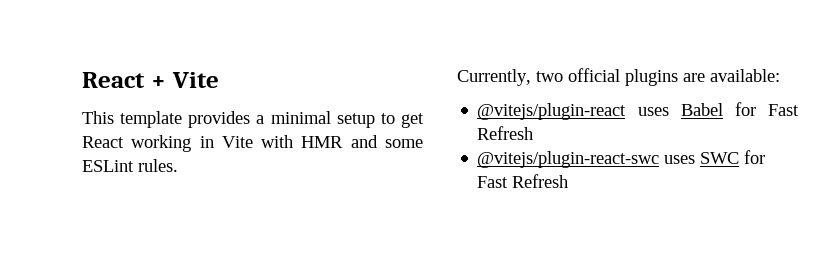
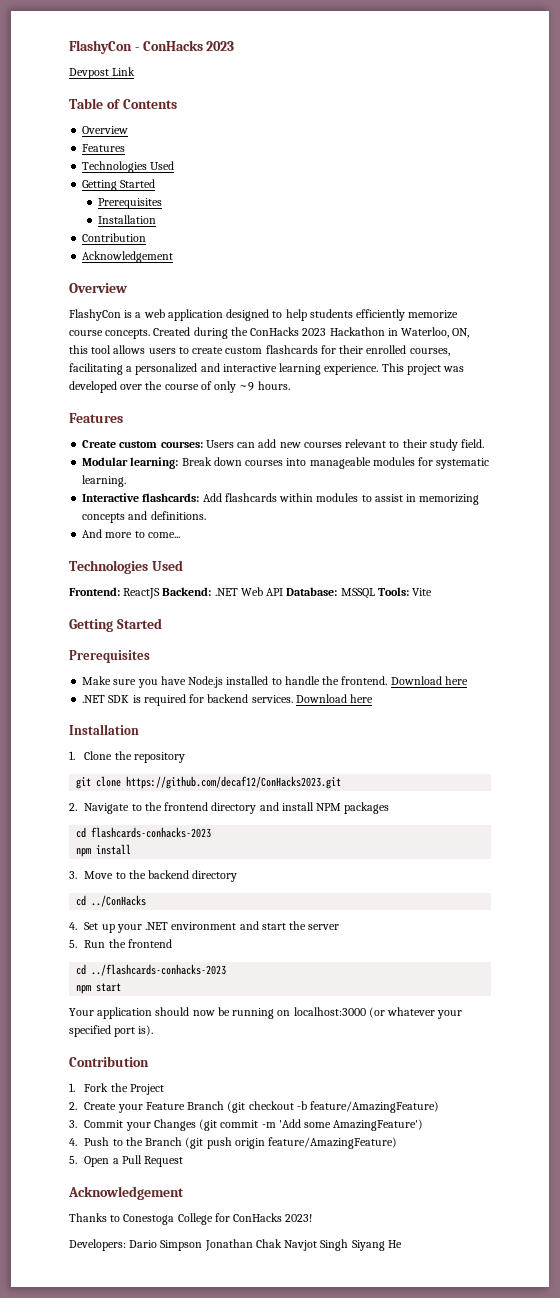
- React + Vite
- This template provides a minimal setup to get React working in Vite with HMR and some ESLint rules.
- Currently, two official plugins are available:
- @vitejs/plugin-react uses Babel for Fast Refresh
- @vitejs/plugin-react-swc uses SWC for Fast Refresh
+ FlashyCon - ConHacks 2023
+ Devpost Link
+ Table of Contents
+ Overview
+ Features
+ Technologies Used
+ Getting Started
+ Prerequisites
+ Installation
+ Contribution
+ Acknowledgement
+ Overview
+ FlashyCon is a web application designed to help students efficiently memorize course concepts. Created during the ConHacks 2023 Hackathon in Waterloo, ON, this tool allows users to create custom flashcards for their enrolled courses, facilitating a personalized and interactive learning experience. This project was developed over the course of only ~9 hours.
+ Features
+ Create custom courses: Users can add new courses relevant to their study field.
+ Modular learning: Break down courses into manageable modules for systematic learning.
+ Interactive flashcards: Add flashcards within modules to assist in memorizing concepts and definitions.
+ And more to come...
+ Technologies Used
+ Frontend: ReactJS Backend: .NET Web API Database: MSSQL Tools: Vite
+ Getting Started
+ Prerequisites
+ Make sure you have Node.js installed to handle the frontend. Download here
+ .NET SDK is required for backend services. Download here
+ Installation
+ 1. Clone the repository
+ git clone https://github.com/decaf12/ConHacks2023.git
+ 2. Navigate to the frontend directory and install NPM packages
+ cd flashcards-conhacks-2023
+ npm install
+ 3. Move to the backend directory
+ cd ../ConHacks
+ 4. Set up your .NET environment and start the server
+ 5. Run the frontend
+ cd ../flashcards-conhacks-2023
+ npm start
+ Your application should now be running on localhost:3000 (or whatever your specified port is).
+ Contribution
+ 1. Fork the Project
+ 2. Create your Feature Branch (git checkout -b feature/AmazingFeature)
+ 3. Commit your Changes (git commit -m 'Add some AmazingFeature')
+ 4. Push to the Branch (git push origin feature/AmazingFeature)
+ 5. Open a Pull Request
+ Acknowledgement
+ Thanks to Conestoga College for ConHacks 2023!
+ Developers: Dario Simpson Jonathan Chak Navjot Singh Siyang He

